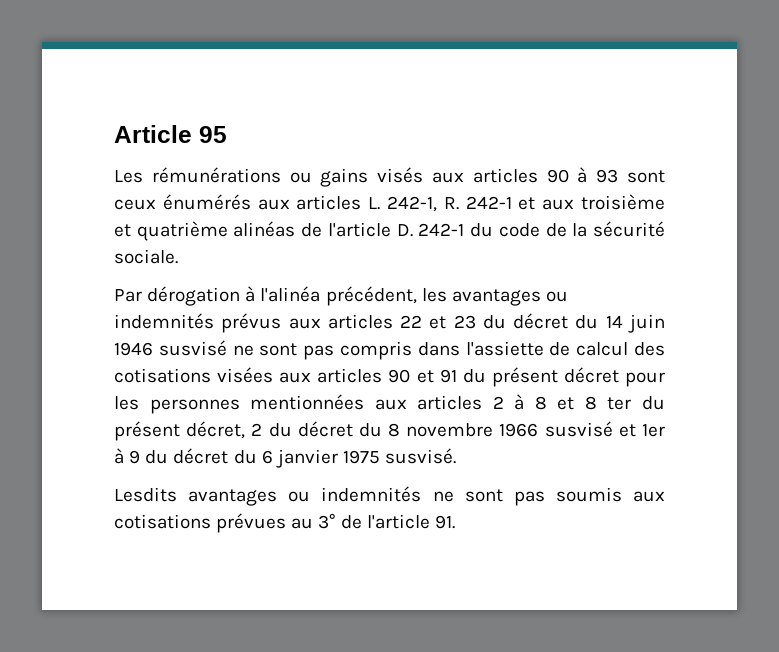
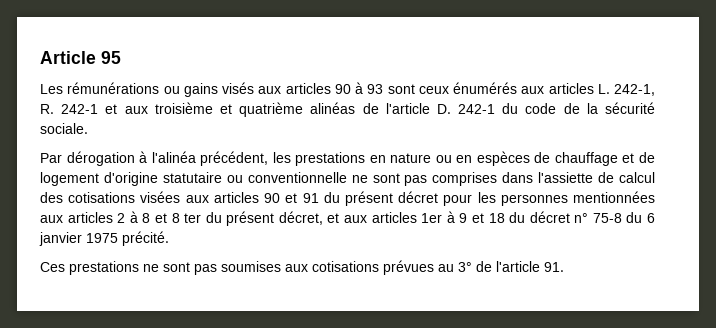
- Par dérogation à l'alinéa précédent, les avantages ou indemnités prévus aux articles 22 et 23 du décret du 14 juin 1946 susvisé ne sont pas compris dans l'assiette de calcul des cotisations visées aux articles 90 et 91 du présent décret pour les personnes mentionnées aux articles 2 à 8 et 8 ter du présent décret, 2 du décret du 8 novembre 1966 susvisé et 1er à 9 du décret du 6 janvier 1975 susvisé.
- Lesdits avantages ou indemnités ne sont pas soumis aux cotisations prévues au 3° de l'article 91.
+ Par dérogation à l'alinéa précédent, les prestations en nature ou en espèces de chauffage et de logement d'origine statutaire ou conventionnelle ne sont pas comprises dans l'assiette de calcul des cotisations visées aux articles 90 et 91 du présent décret pour les personnes mentionnées aux articles 2 à 8 et 8 ter du présent décret, et aux articles 1er à 9 et 18 du décret n° 75-8 du 6 janvier 1975 précité.
+ Ces prestations ne sont pas soumises aux cotisations prévues au 3° de l'article 91.

